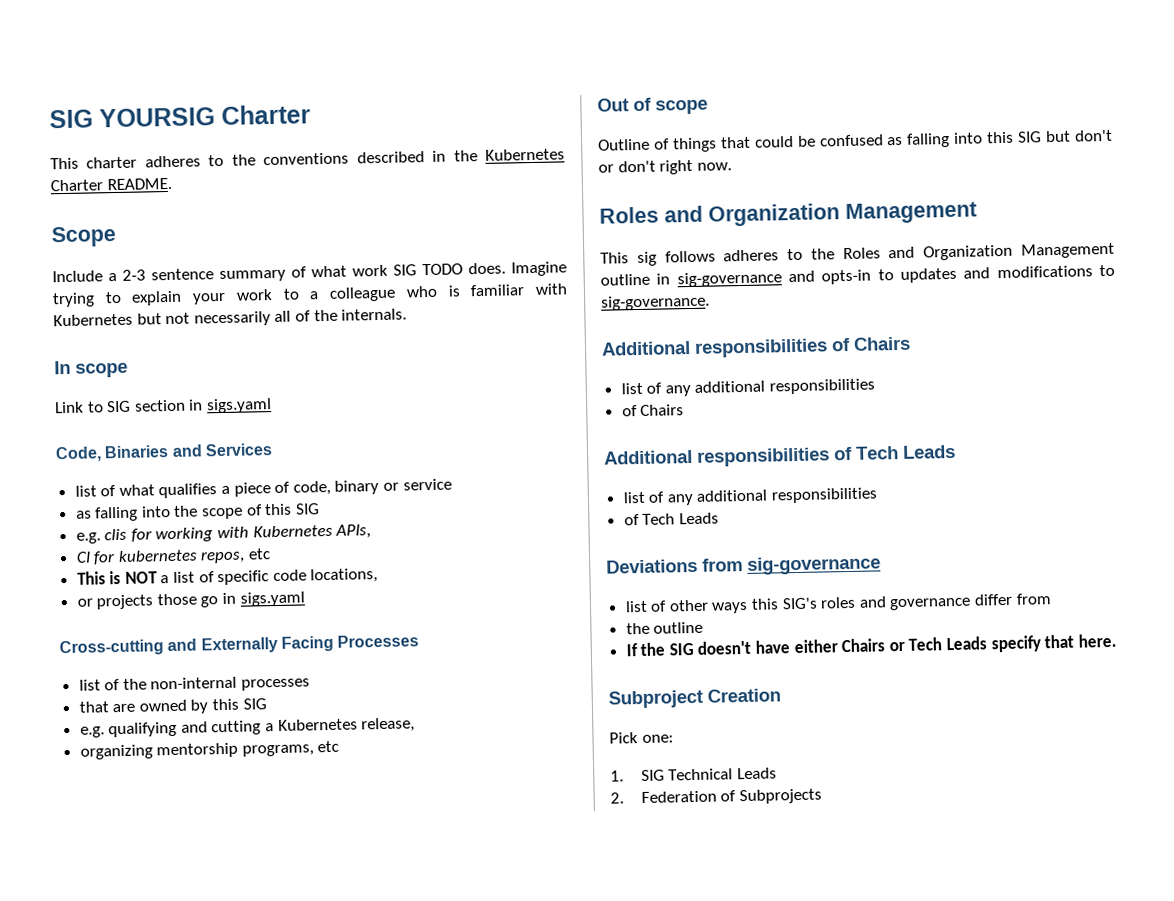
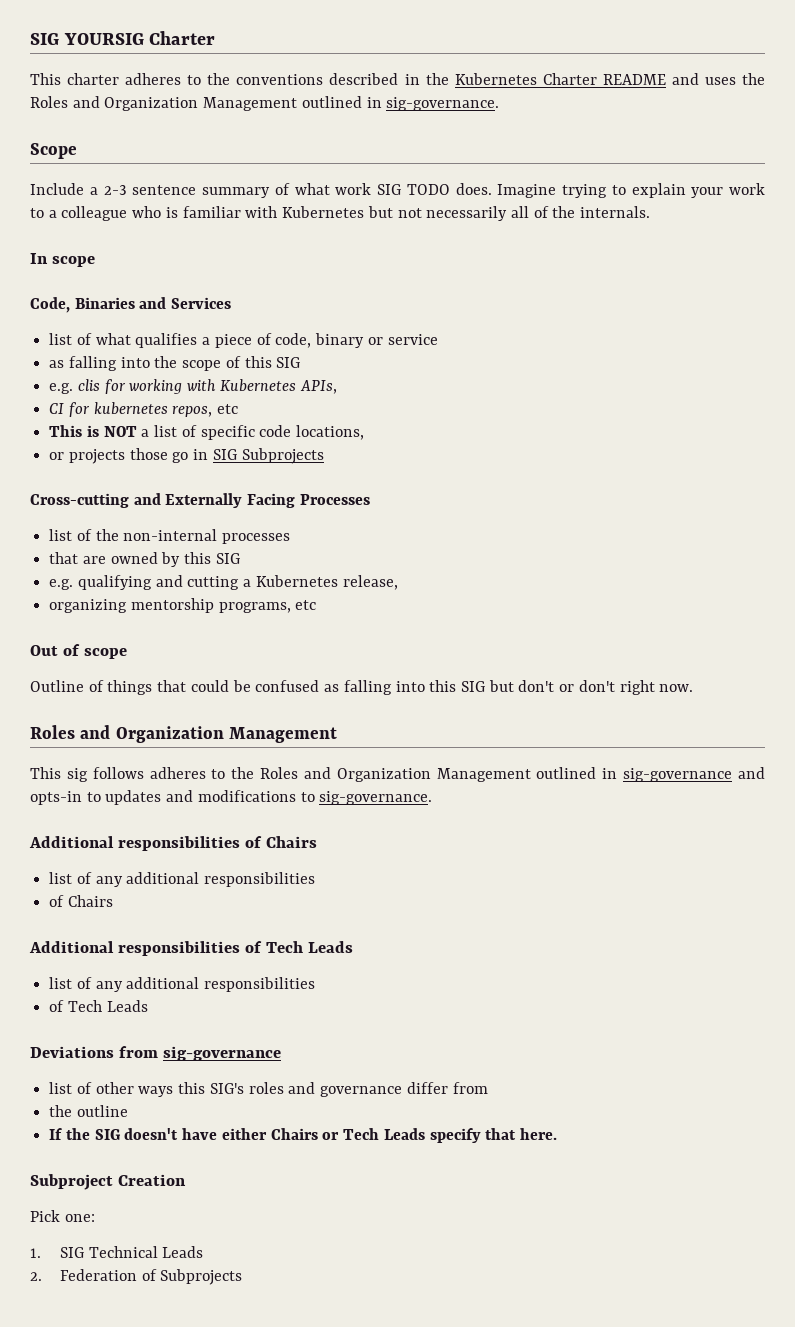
- This charter adheres to the conventions described in the Kubernetes Charter README.
+ This charter adheres to the conventions described in the Kubernetes Charter README and uses the Roles and Organization Management outlined in sig-governance.
- Link to SIG section in sigs.yaml
- or projects those go in sigs.yaml
+ or projects those go in SIG Subprojects
- This sig follows adheres to the Roles and Organization Management outline in sig-governance and opts-in to updates and modifications to sig-governance.
+ This sig follows adheres to the Roles and Organization Management outlined in sig-governance and opts-in to updates and modifications to sig-governance.

